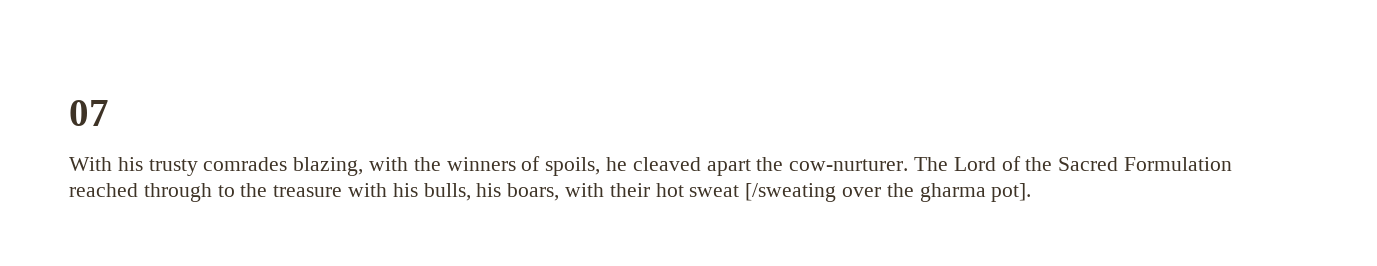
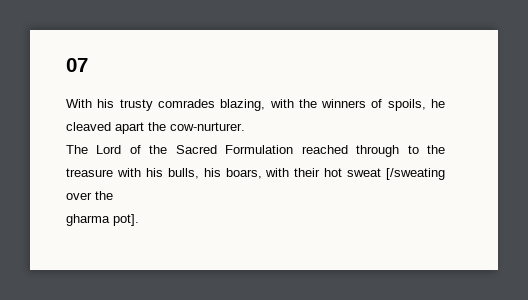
- With his trusty comrades blazing, with the winners of spoils, he cleaved apart the cow-nurturer. The Lord of the Sacred Formulation reached through to the treasure with his bulls, his boars, with their hot sweat [/sweating over the gharma pot].
+ With his trusty comrades blazing, with the winners of spoils, he cleaved apart the cow-nurturer.
+ The Lord of the Sacred Formulation reached through to the treasure with his bulls, his boars, with their hot sweat [/sweating over the
+ gharma pot].

